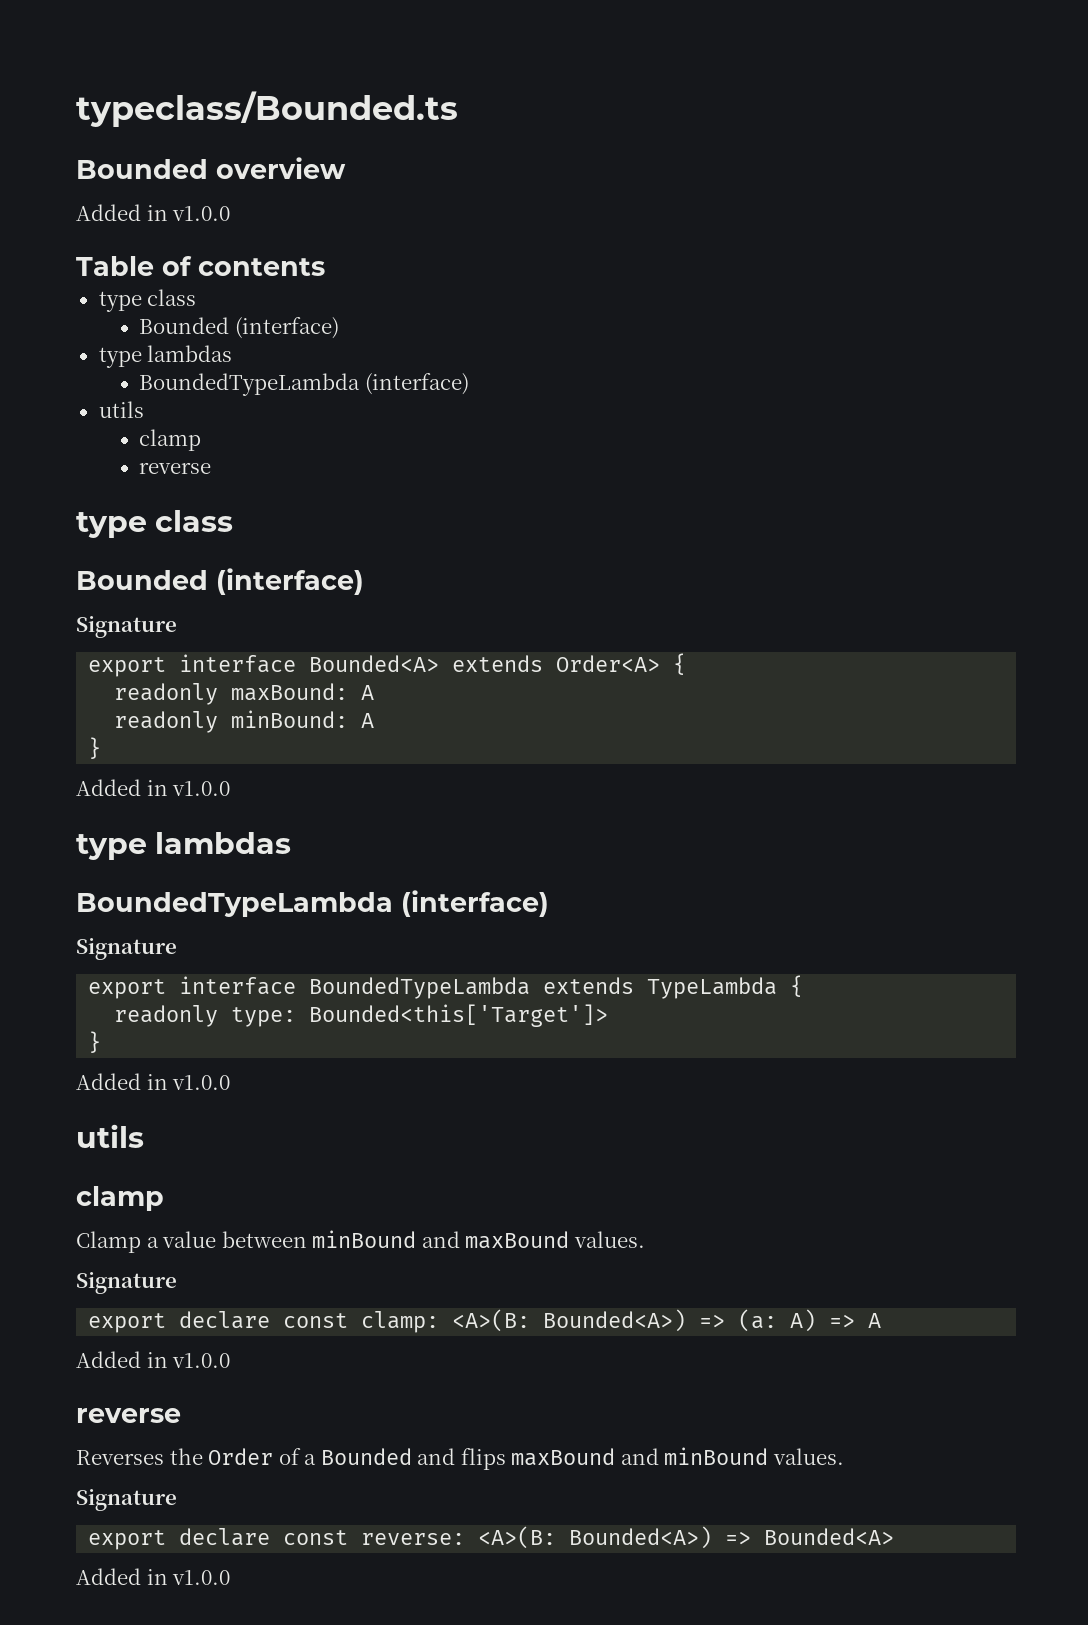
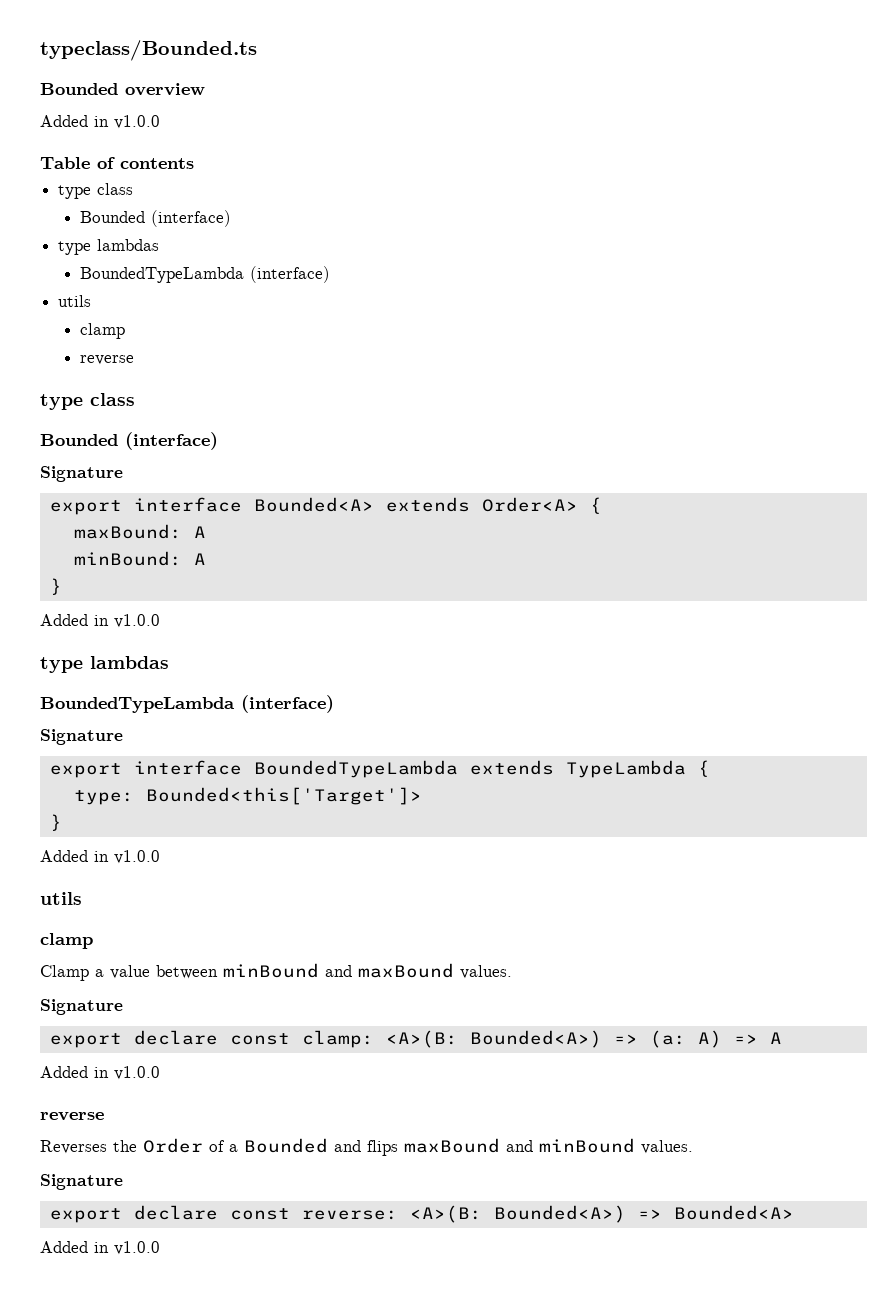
- readonly maxBound: A
+ maxBound: A
- readonly minBound: A
+ minBound: A
- readonly type: Bounded<this['Target']>
+ type: Bounded<this['Target']>

